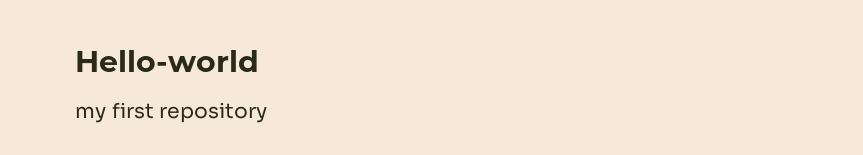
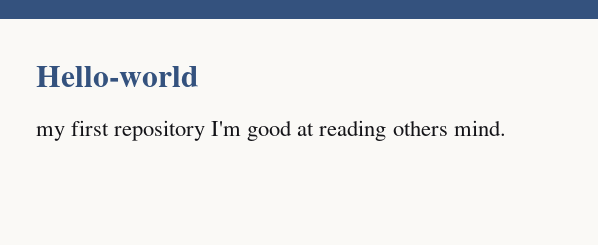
- my first repository
+ my first repository I'm good at reading others mind.

